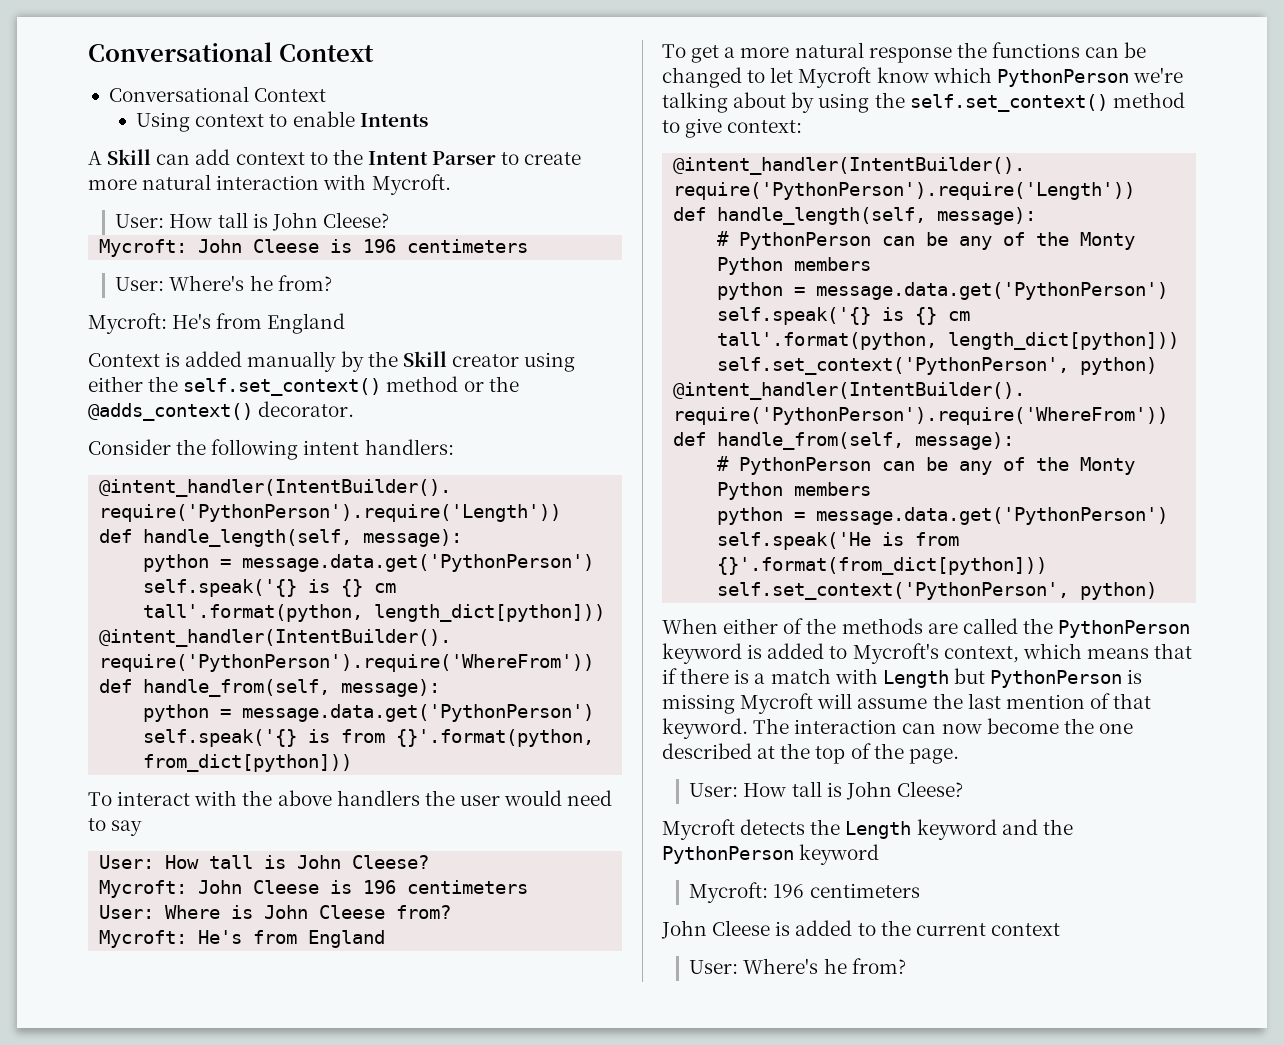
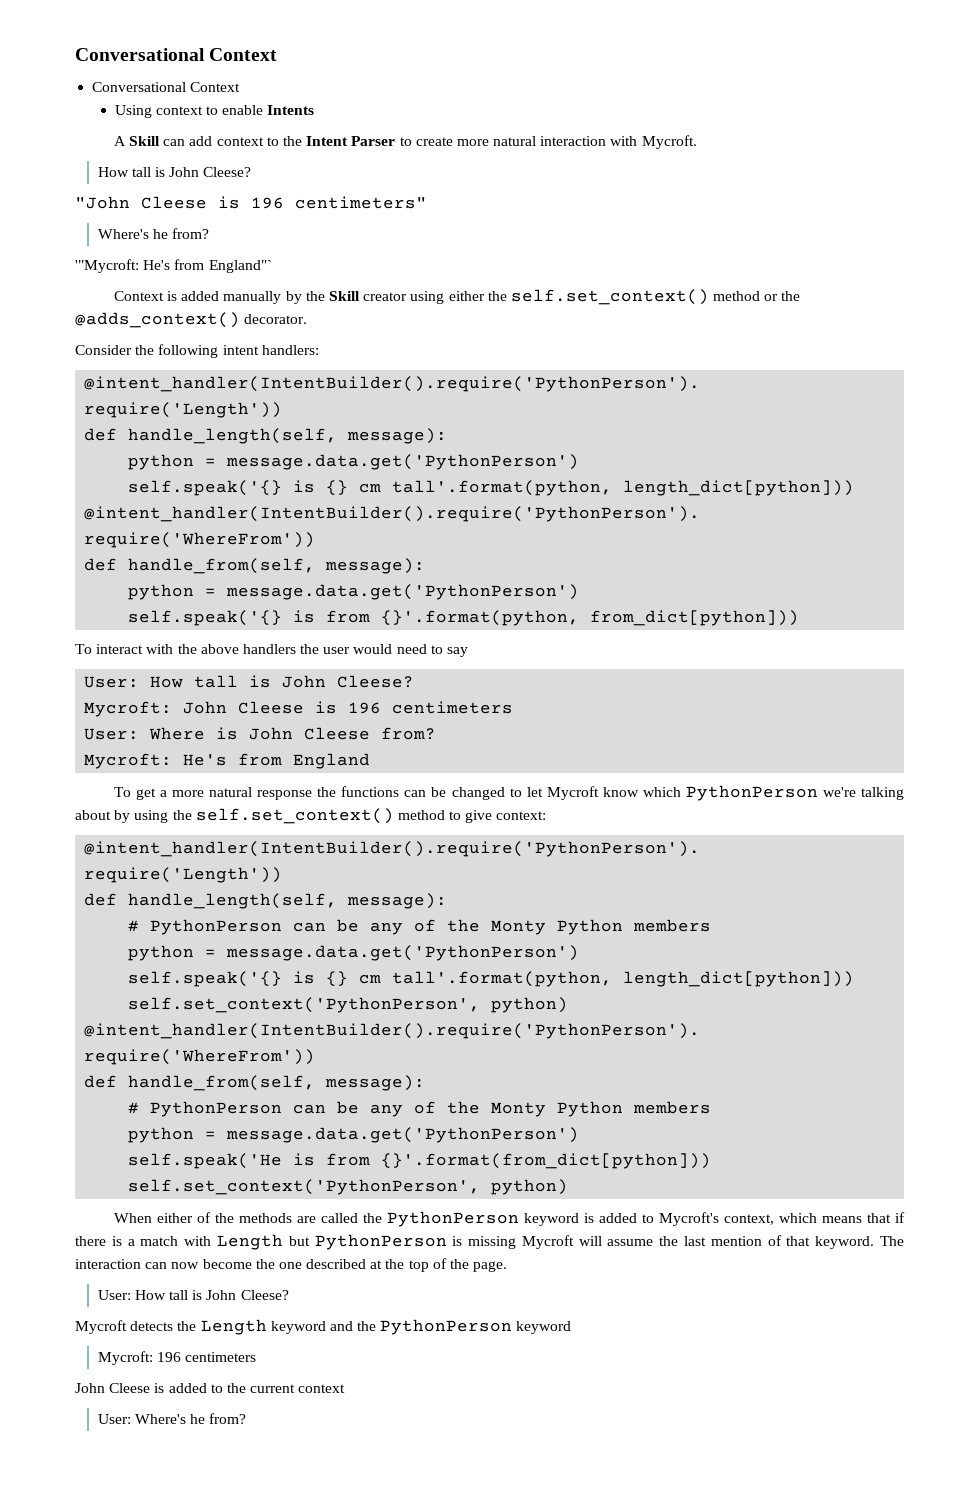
  A Skill can add context to the Intent Parser to create more natural interaction with Mycroft.
- User: How tall is John Cleese?
- Mycroft: John Cleese is 196 centimeters
- User: Where's he from?
- Mycroft: He's from England
+ How tall is John Cleese?
+ "John Cleese is 196 centimeters"
+ Where's he from?
+ '"Mycroft: He's from England"`

